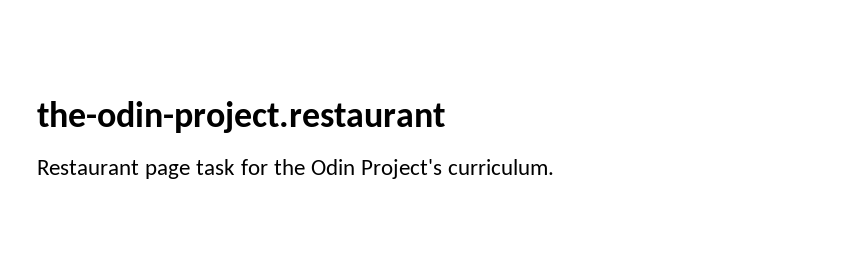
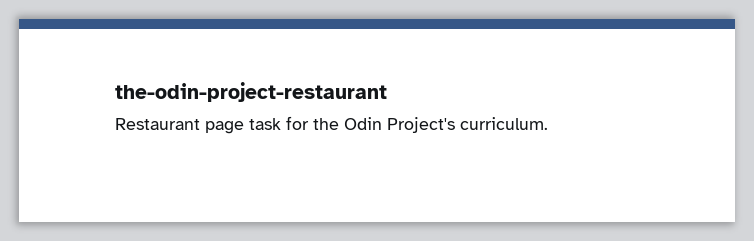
- the-odin-project.restaurant
+ the-odin-project-restaurant

